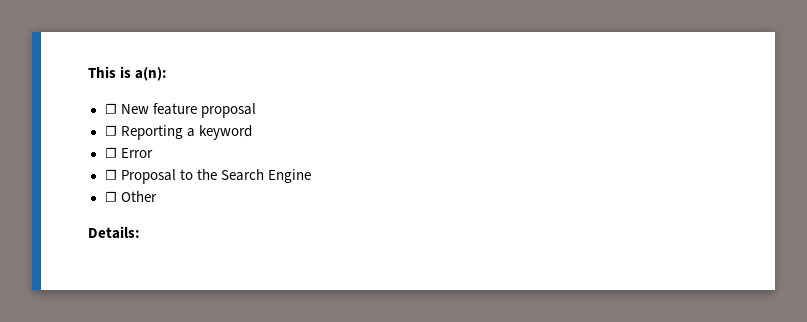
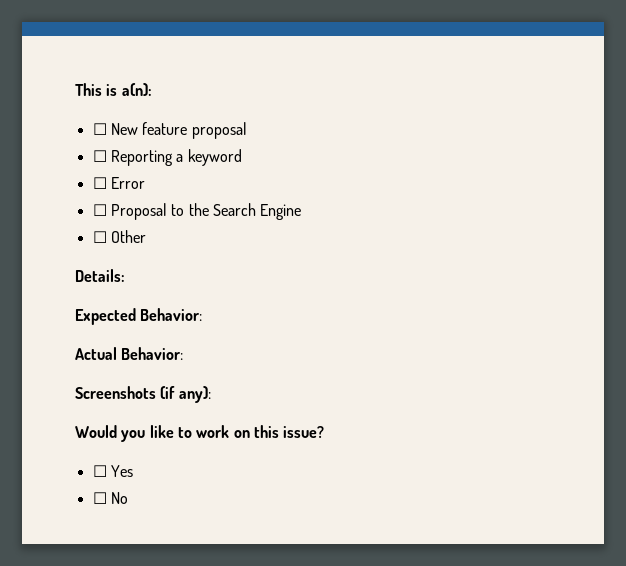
+ Expected Behavior:
+ Actual Behavior:
+ Screenshots (if any):
+ Would you like to work on this issue?
+ ☐ Yes
+ ☐ No

